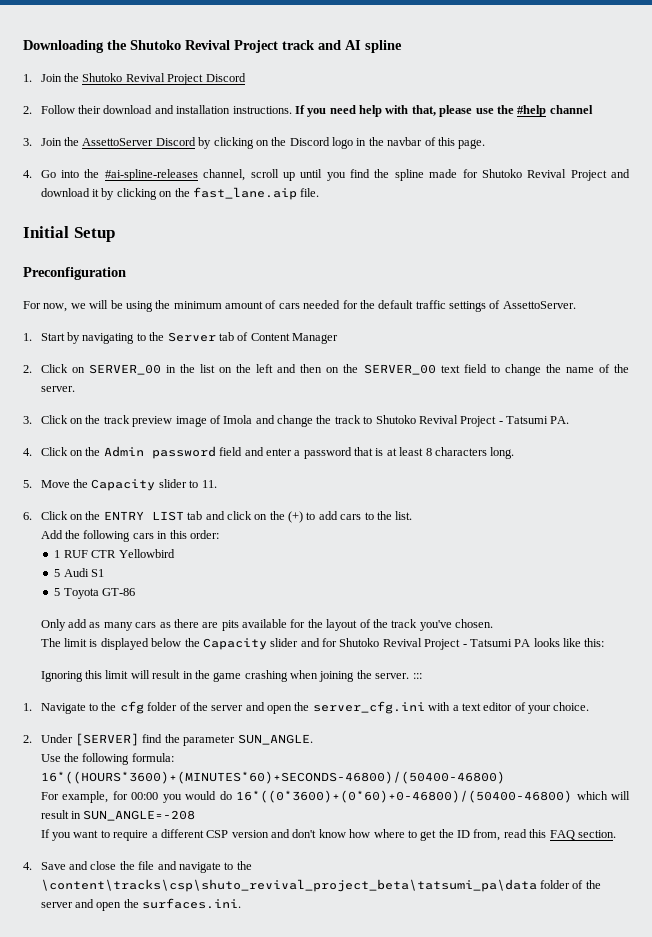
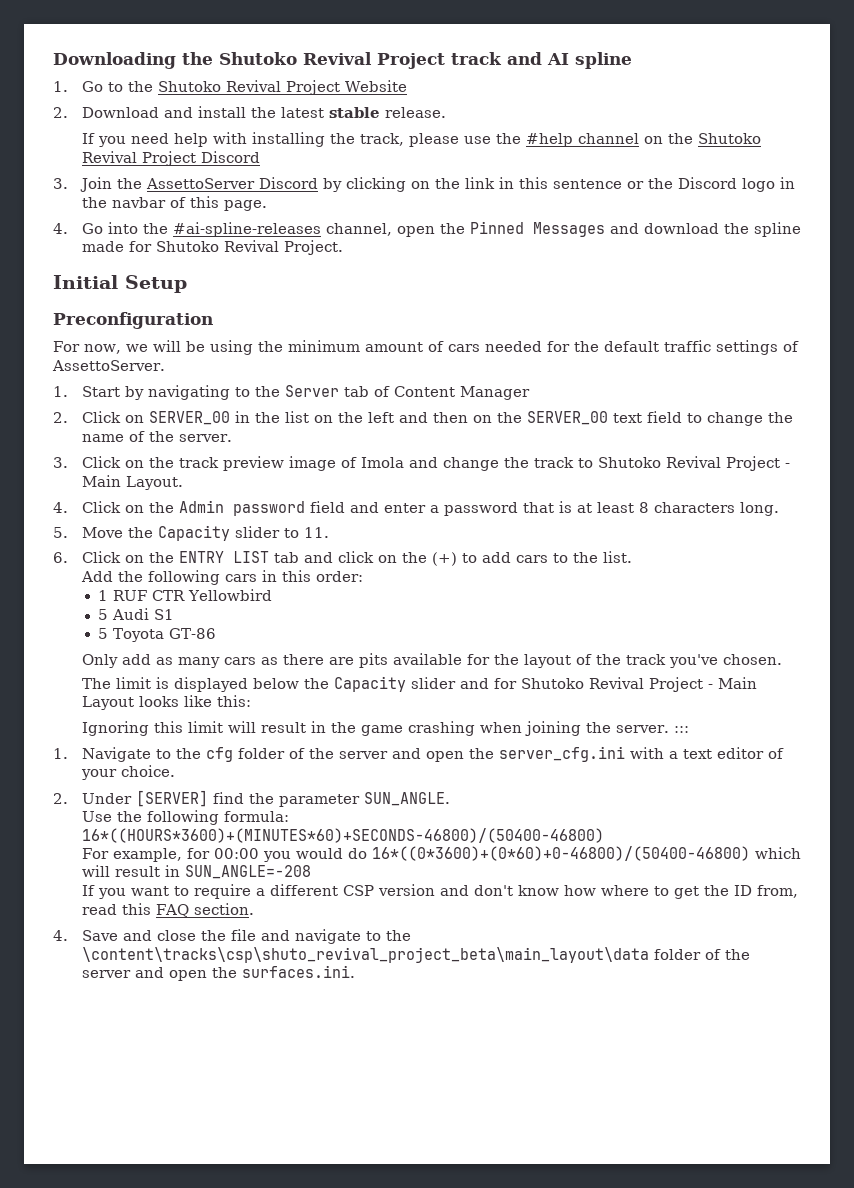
- 1. Join the Shutoko Revival Project Discord
+ 1. Go to the Shutoko Revival Project Website
+ 2. Download and install the latest stable release.
+ If you need help with installing the track, please use the #help channel on the Shutoko Revival Project Discord
- 2. Follow their download and installation instructions. If you need help with that, please use the #help channel
- 3. Join the AssettoServer Discord by clicking on the Discord logo in the navbar of this page.
+ 3. Join the AssettoServer Discord by clicking on the link in this sentence or the Discord logo in the navbar of this page.
- 4. Go into the #ai-spline-releases channel, scroll up until you find the spline made for Shutoko Revival Project and download it by clicking on the fast_lane.aip file.
+ 4. Go into the #ai-spline-releases channel, open the Pinned Messages and download the spline made for Shutoko Revival Project.
- 3. Click on the track preview image of Imola and change the track to Shutoko Revival Project - Tatsumi PA.
+ 3. Click on the track preview image of Imola and change the track to Shutoko Revival Project - Main Layout.
- The limit is displayed below the Capacity slider and for Shutoko Revival Project - Tatsumi PA looks like this:
+ The limit is displayed below the Capacity slider and for Shutoko Revival Project - Main Layout looks like this:
- 4. Save and close the file and navigate to the \content\tracks\csp\shuto_revival_project_beta\tatsumi_pa\data folder of the server and open the surfaces.ini.
+ 4. Save and close the file and navigate to the \content\tracks\csp\shuto_revival_project_beta\main_layout\data folder of the server and open the surfaces.ini.

